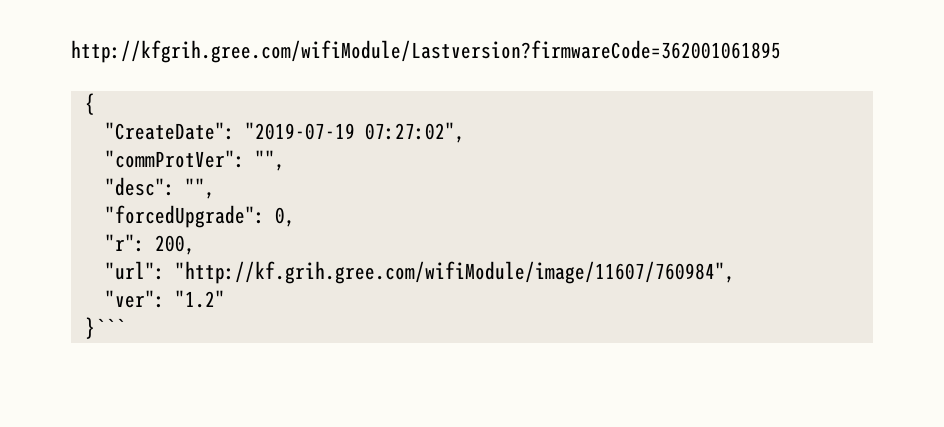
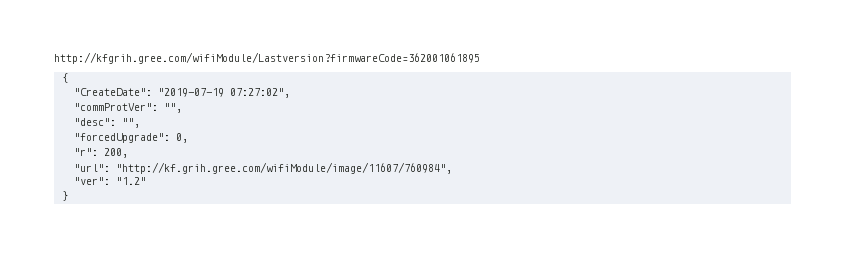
- }```
+ }

